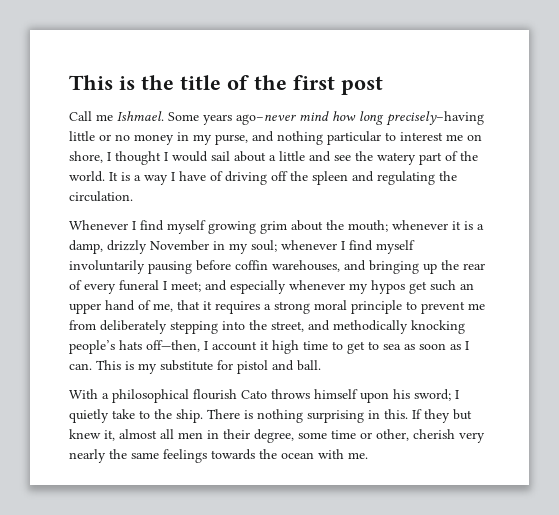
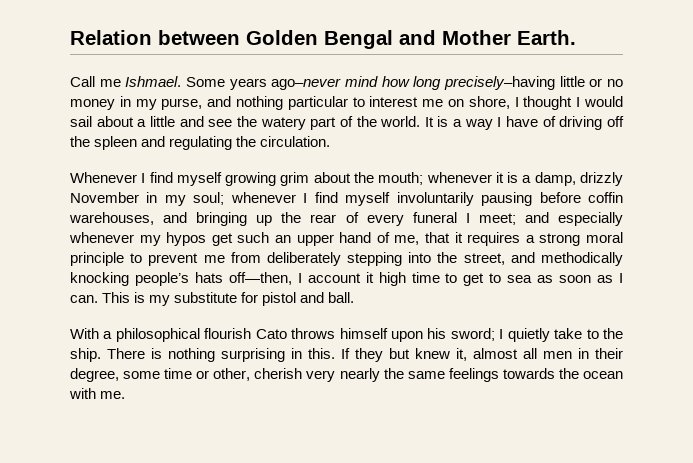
- This is the title of the first post
+ Relation between Golden Bengal and Mother Earth.

